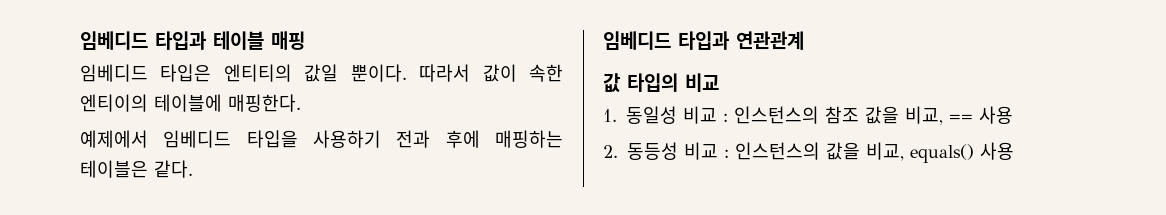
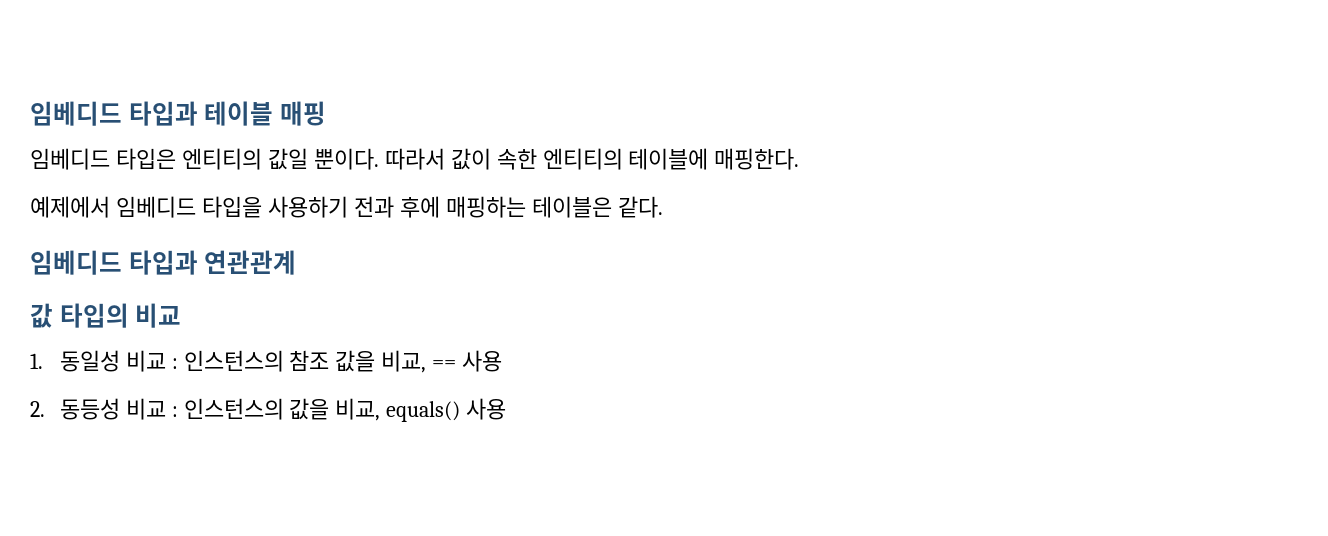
- 따라서 값이 속한 엔티이의 테이블에 매핑한다.
+ 따라서 값이 속한 엔티티의 테이블에 매핑한다.

